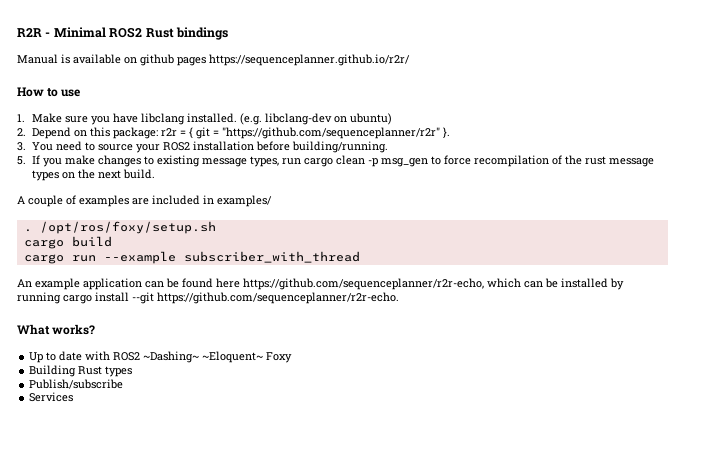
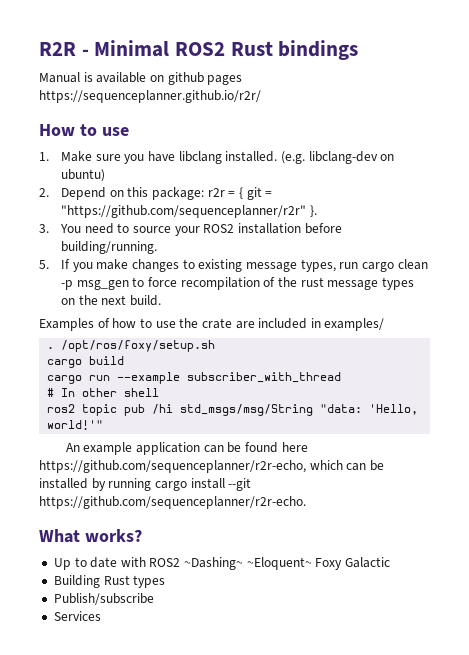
- A couple of examples are included in examples/
+ Examples of how to use the crate are included in examples/
+ # In other shell
+ ros2 topic pub /hi std_msgs/msg/String "data: 'Hello, world!'"
- Up to date with ROS2 ~Dashing~ ~Eloquent~ Foxy
+ Up to date with ROS2 ~Dashing~ ~Eloquent~ Foxy Galactic

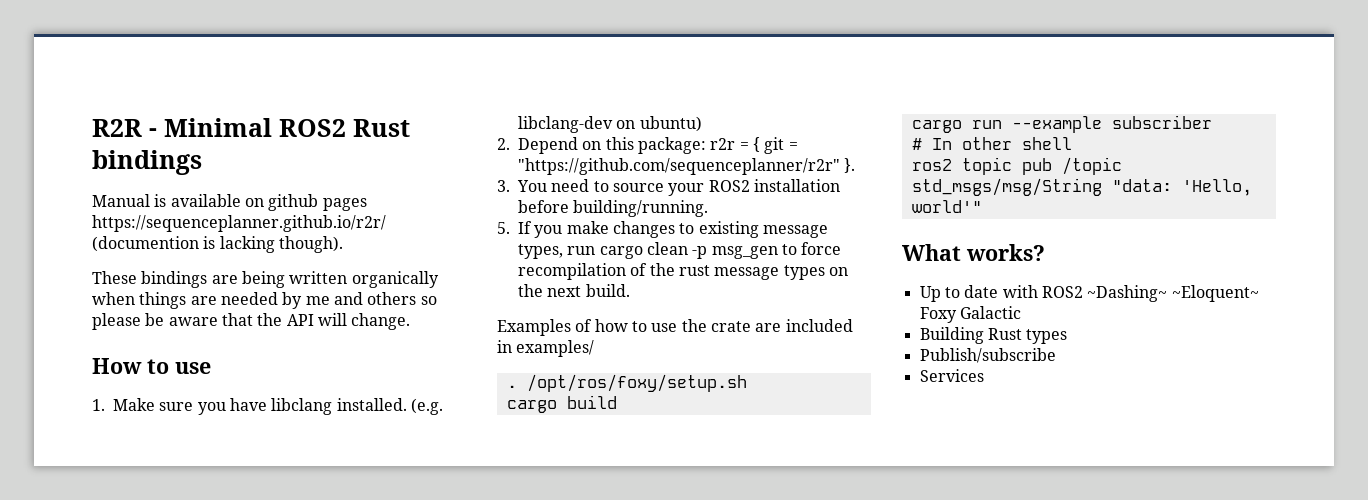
- Manual is available on github pages https://sequenceplanner.github.io/r2r/
+ Manual is available on github pages https://sequenceplanner.github.io/r2r/ (documention is lacking though).
+ These bindings are being written organically when things are needed by me and others so please be aware that the API will change.
- cargo run --example subscriber_with_thread
+ cargo run --example subscriber
- ros2 topic pub /hi std_msgs/msg/String "data: 'Hello, world!'"
- An example application can be found here https://github.com/sequenceplanner/r2r-echo, which can be installed by running cargo install --git https://github.com/sequenceplanner/r2r-echo.
+ ros2 topic pub /topic std_msgs/msg/String "data: 'Hello, world'"

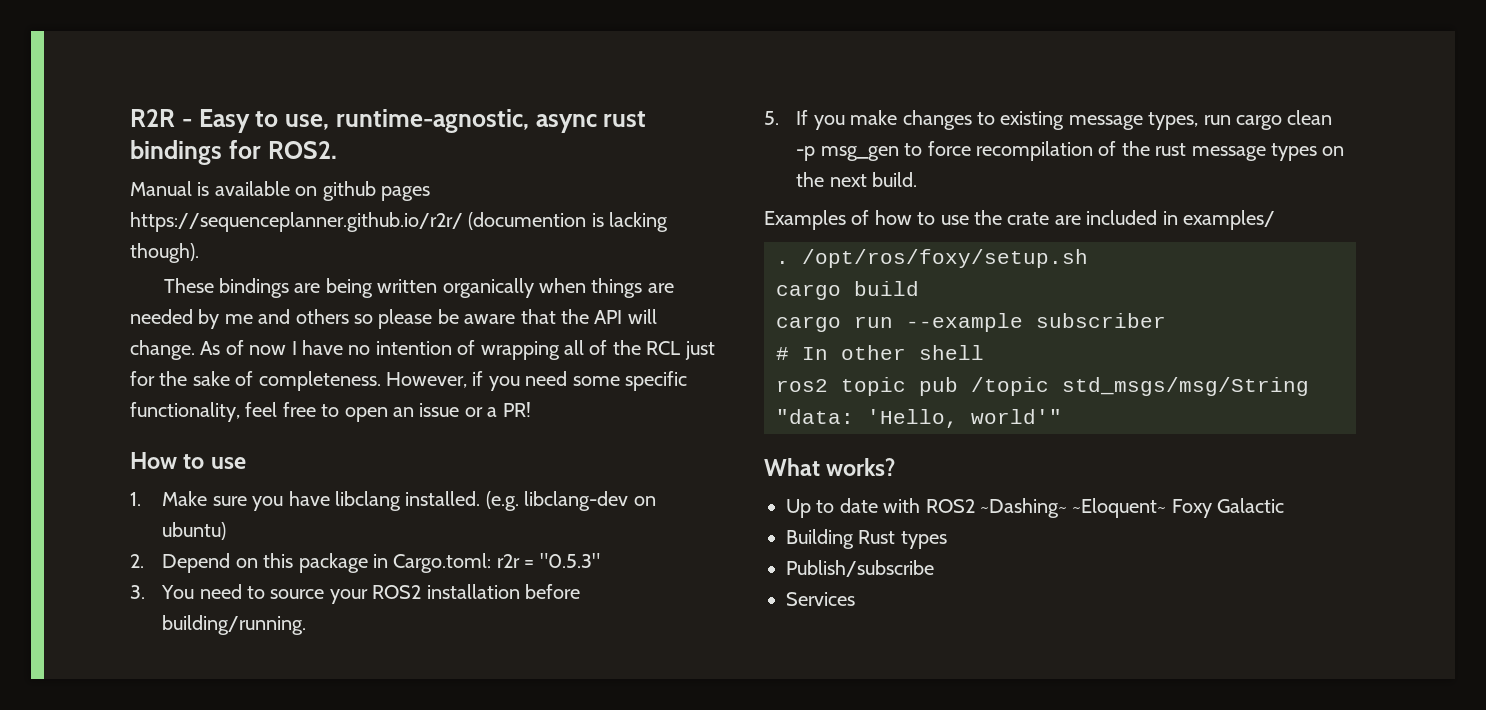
- R2R - Minimal ROS2 Rust bindings
+ R2R - Easy to use, runtime-agnostic, async rust bindings for ROS2.
+ As of now I have no intention of wrapping all of the RCL just for the sake of completeness. However, if you need some specific functionality, feel free to open an issue or a PR!
- 2. Depend on this package: r2r = { git = "https://github.com/sequenceplanner/r2r" }.
+ 2. Depend on this package in Cargo.toml: r2r = "0.5.3"

